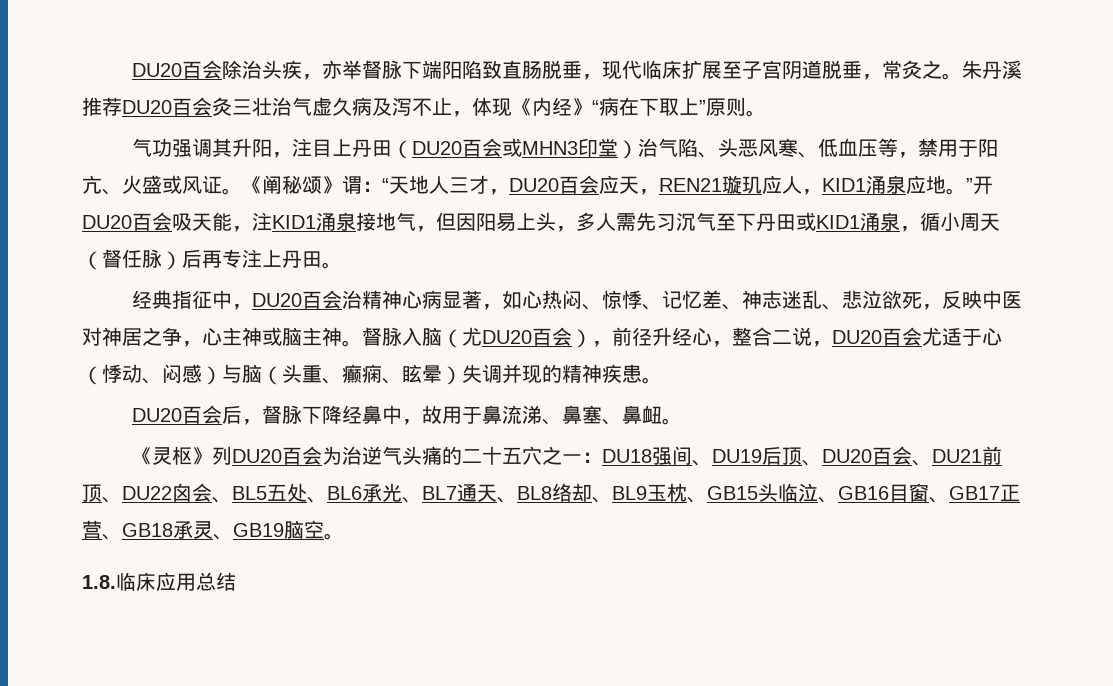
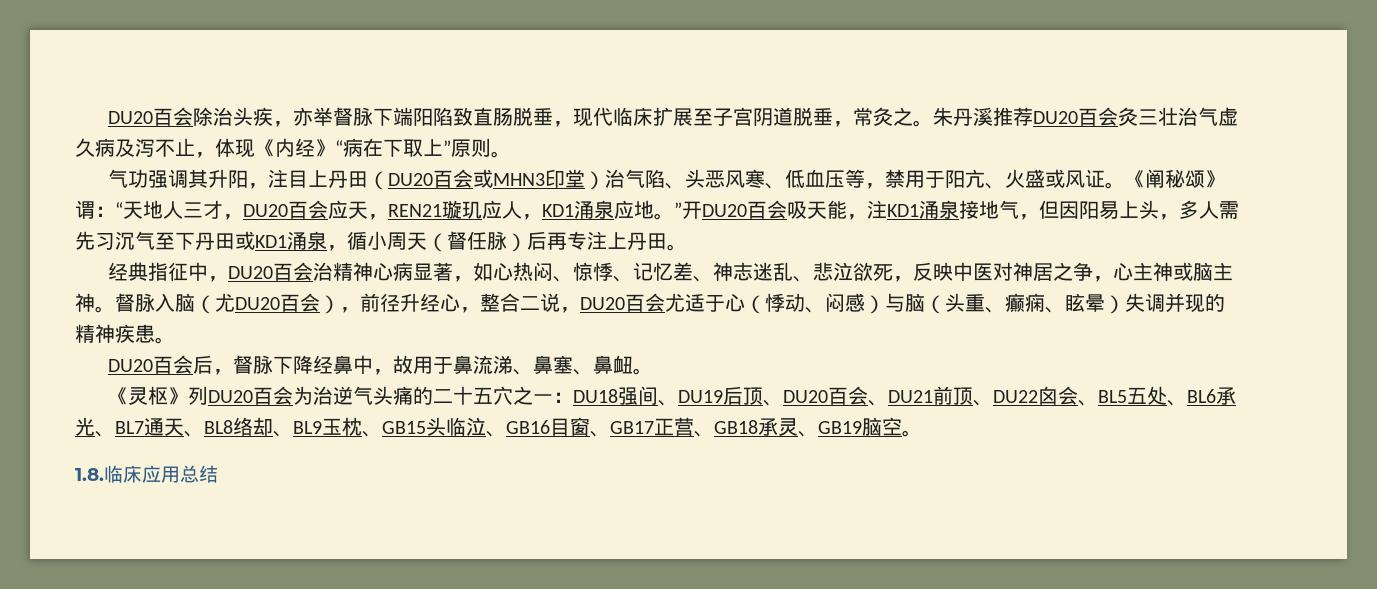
- 《阐秘颂》谓：“天地人三才，DU20百会应天，REN21璇玑应人，KID1涌泉应地。”开DU20百会吸天能，注KID1涌泉接地气，但因阳易上头，多人需先习沉气至下丹田或KID1涌泉，循小周天（督任脉）后再专注上丹田。
+ 《阐秘颂》谓：“天地人三才，DU20百会应天，REN21璇玑应人，KD1涌泉应地。”开DU20百会吸天能，注KD1涌泉接地气，但因阳易上头，多人需先习沉气至下丹田或KD1涌泉，循小周天（督任脉）后再专注上丹田。

